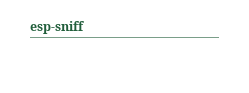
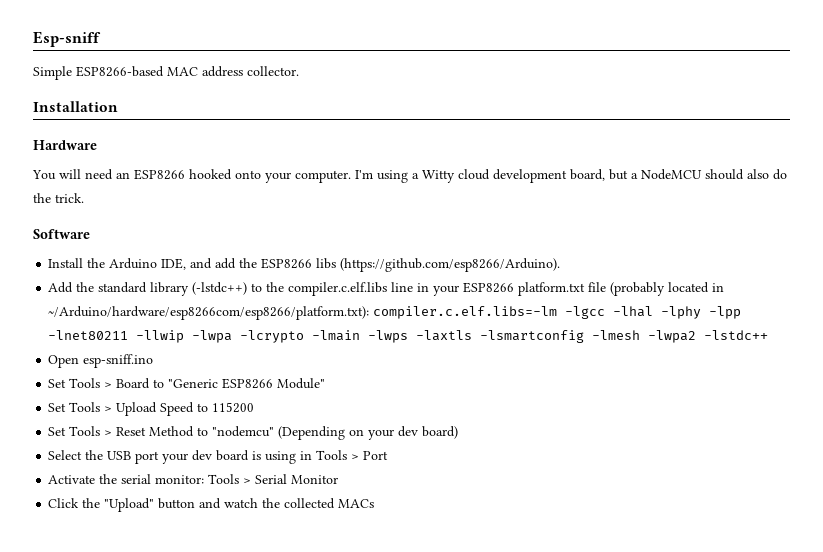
- esp-sniff
+ Esp-sniff
+ Simple ESP8266-based MAC address collector.
+ Installation
+ Hardware
+ You will need an ESP8266 hooked onto your computer. I'm using a Witty cloud development board, but a NodeMCU should also do the trick.
+ Software
+ Install the Arduino IDE, and add the ESP8266 libs (https://github.com/esp8266/Arduino).
+ Add the standard library (-lstdc++) to the compiler.c.elf.libs line in your ESP8266 platform.txt file (probably located in ~/Arduino/hardware/esp8266com/esp8266/platform.txt): compiler.c.elf.libs=-lm -lgcc -lhal -lphy -lpp -lnet80211 -llwip -lwpa -lcrypto -lmain -lwps -laxtls -lsmartconfig -lmesh -lwpa2 -lstdc++
+ Open esp-sniff.ino
+ Set Tools > Board to "Generic ESP8266 Module"
+ Set Tools > Upload Speed to 115200
+ Set Tools > Reset Method to "nodemcu" (Depending on your dev board)
+ Select the USB port your dev board is using in Tools > Port
+ Activate the serial monitor: Tools > Serial Monitor
+ Click the "Upload" button and watch the collected MACs

